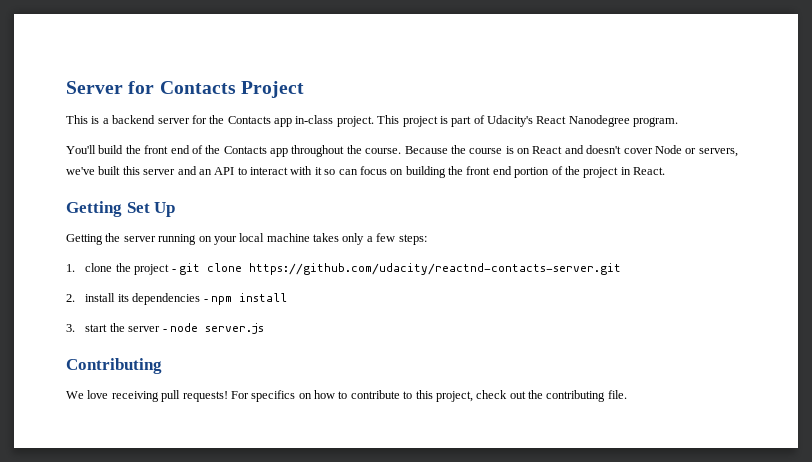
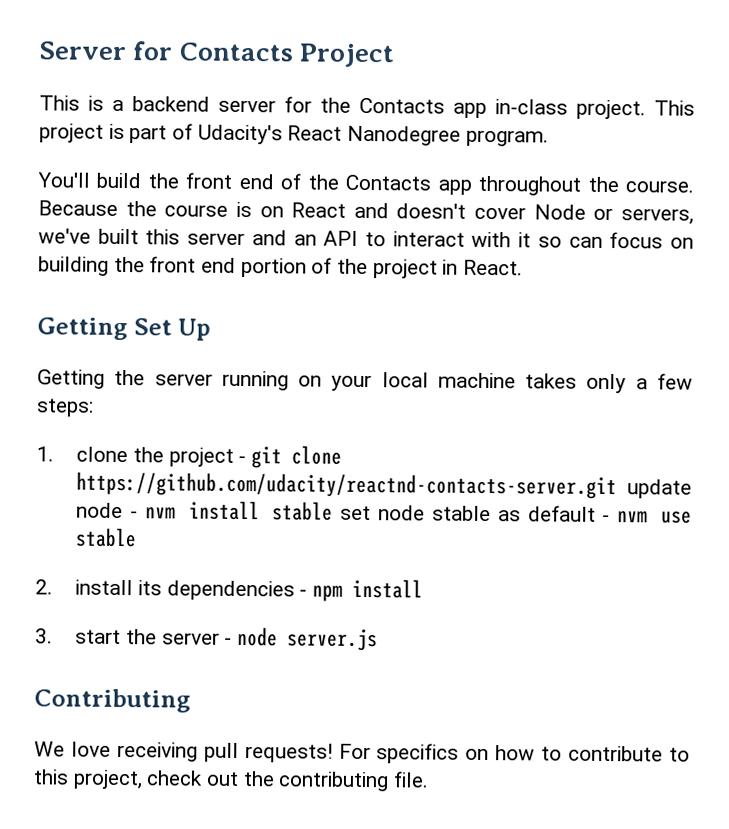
- 1. clone the project - git clone https://github.com/udacity/reactnd-contacts-server.git
+ 1. clone the project - git clone https://github.com/udacity/reactnd-contacts-server.git update node - nvm install stable set node stable as default - nvm use stable

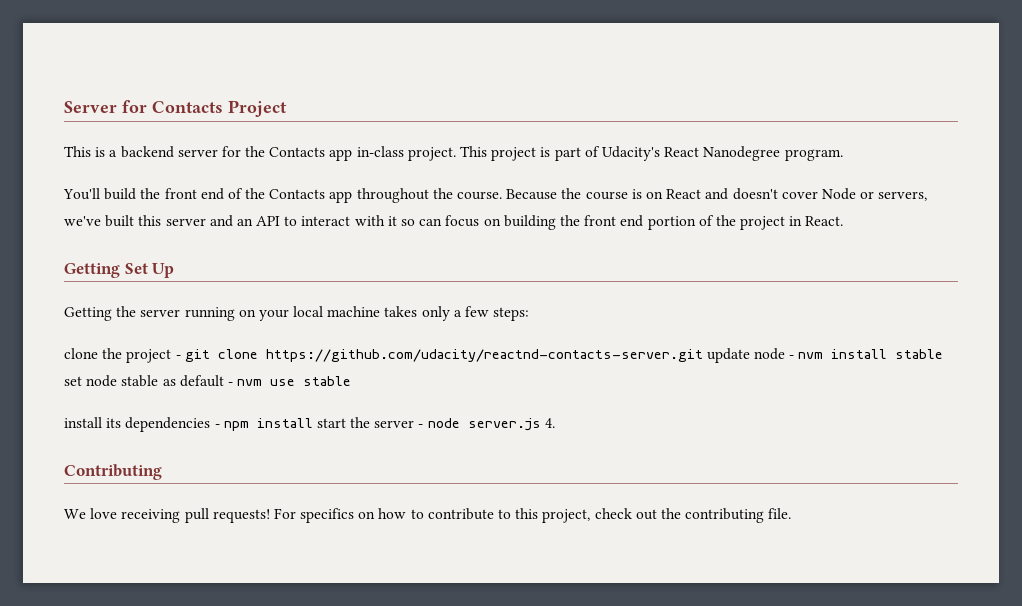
- 1. clone the project - git clone https://github.com/udacity/reactnd-contacts-server.git update node - nvm install stable set node stable as default - nvm use stable
+ clone the project - git clone https://github.com/udacity/reactnd-contacts-server.git update node - nvm install stable set node stable as default - nvm use stable
- 2. install its dependencies - npm install
- 3. start the server - node server.js
+ install its dependencies - npm install start the server - node server.js 4.

